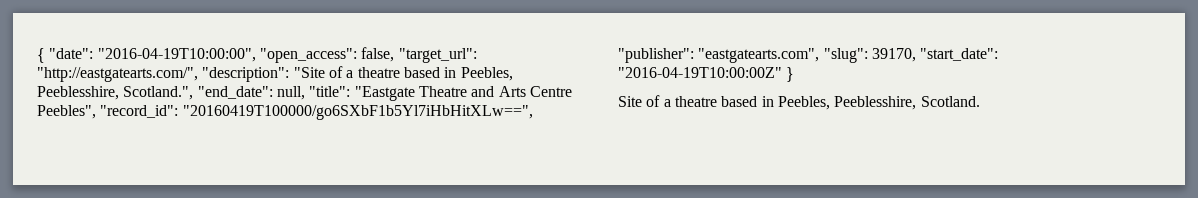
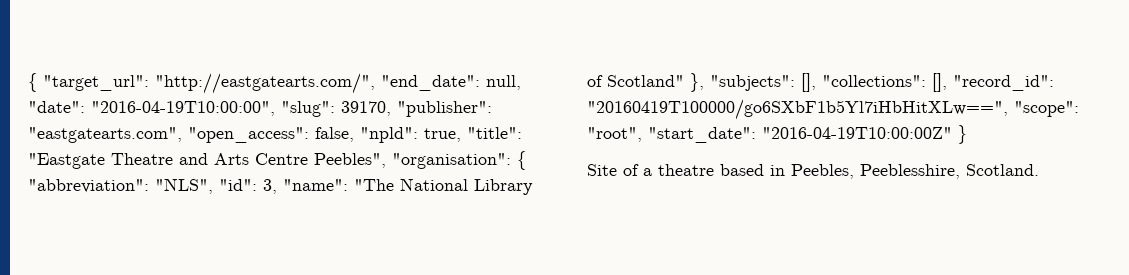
- { "date": "2016-04-19T10:00:00", "open_access": false, "target_url": "http://eastgatearts.com/", "description": "Site of a theatre based in Peebles, Peeblesshire, Scotland.", "end_date": null, "title": "Eastgate Theatre and Arts Centre Peebles", "record_id": "20160419T100000/go6SXbF1b5Yl7iHbHitXLw==", "publisher": "eastgatearts.com", "slug": 39170, "start_date": "2016-04-19T10:00:00Z" }
+ { "target_url": "http://eastgatearts.com/", "end_date": null, "date": "2016-04-19T10:00:00", "slug": 39170, "publisher": "eastgatearts.com", "open_access": false, "npld": true, "title": "Eastgate Theatre and Arts Centre Peebles", "organisation": { "abbreviation": "NLS", "id": 3, "name": "The National Library of Scotland" }, "subjects": [], "collections": [], "record_id": "20160419T100000/go6SXbF1b5Yl7iHbHitXLw==", "scope": "root", "start_date": "2016-04-19T10:00:00Z" }

